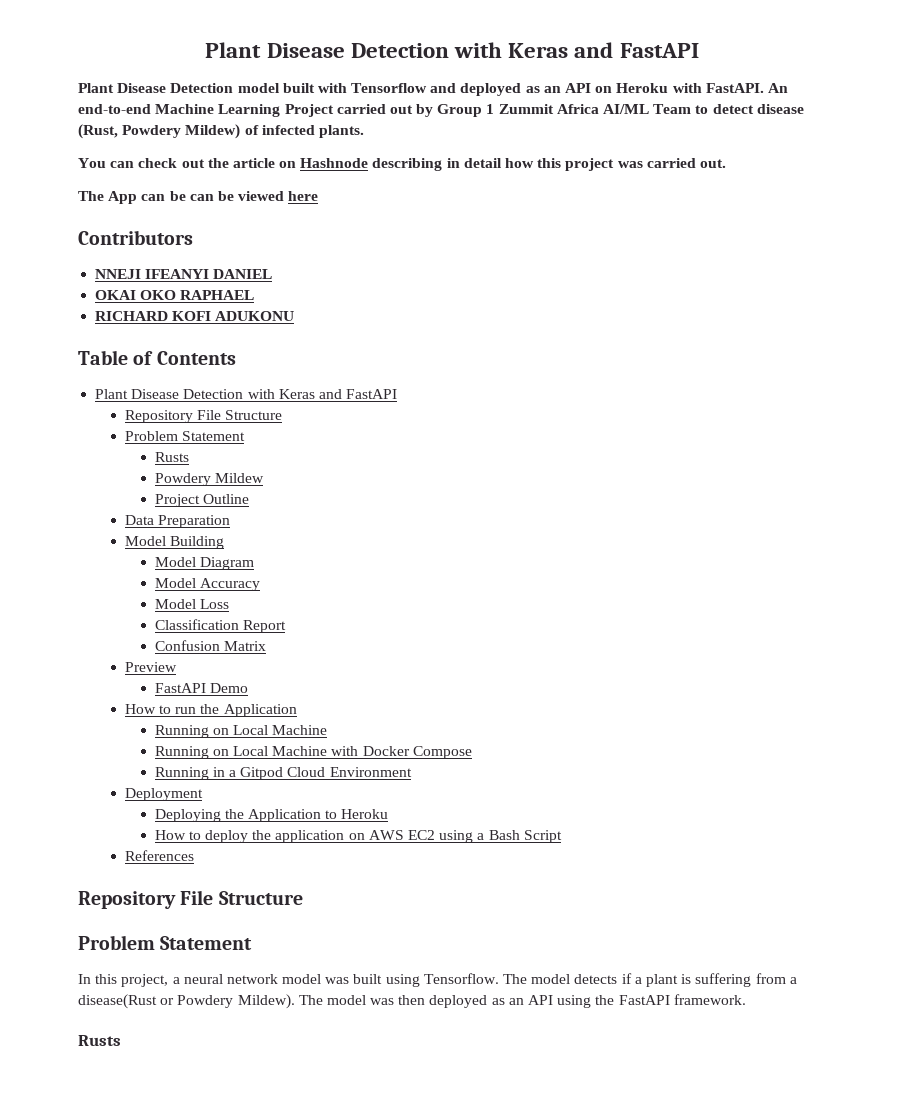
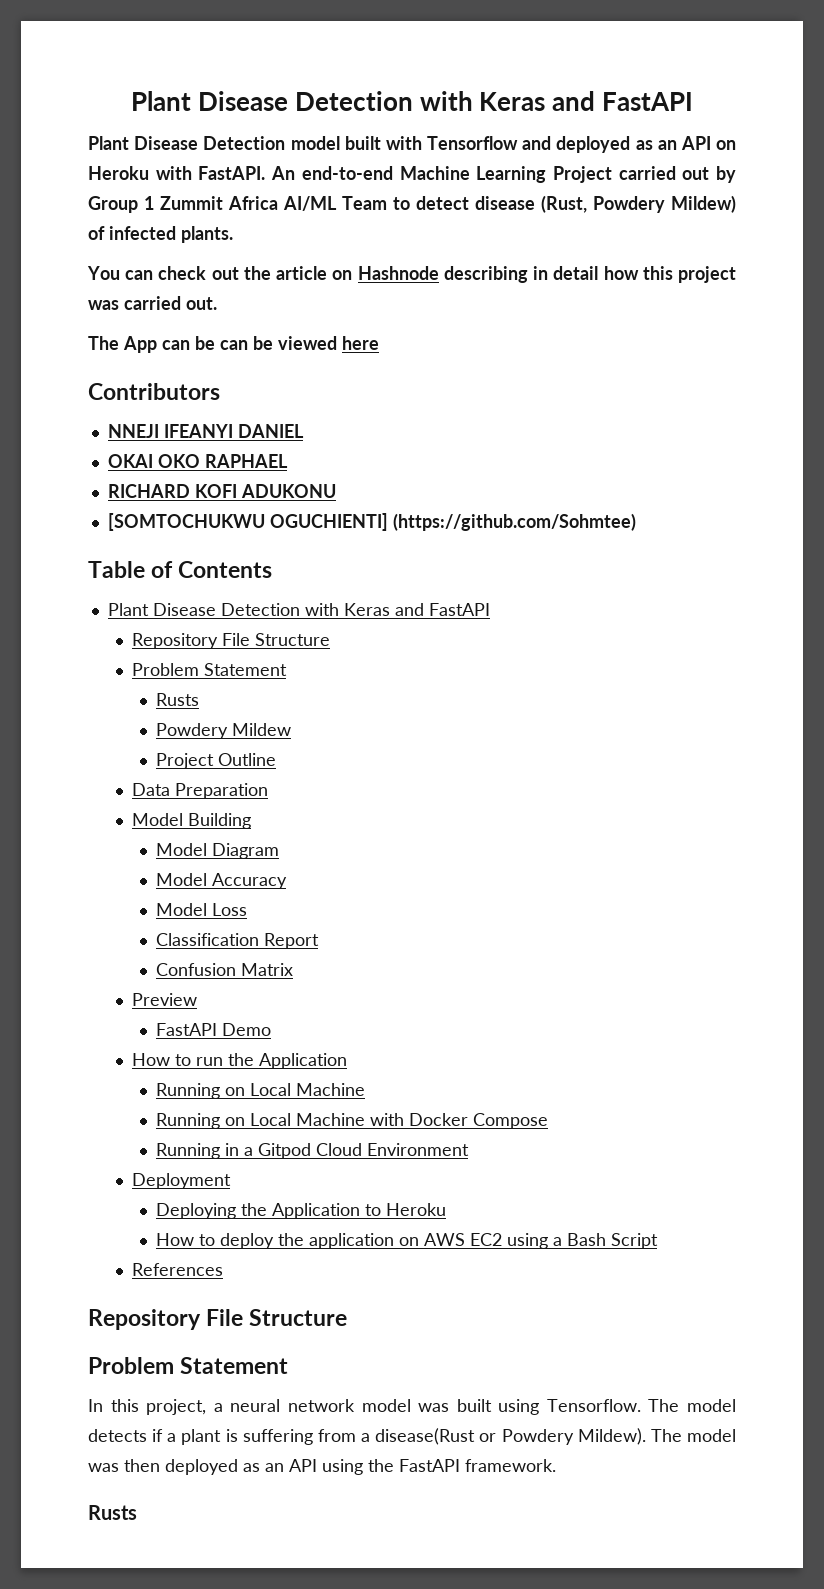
+ [SOMTOCHUKWU OGUCHIENTI] (https://github.com/Sohmtee)

